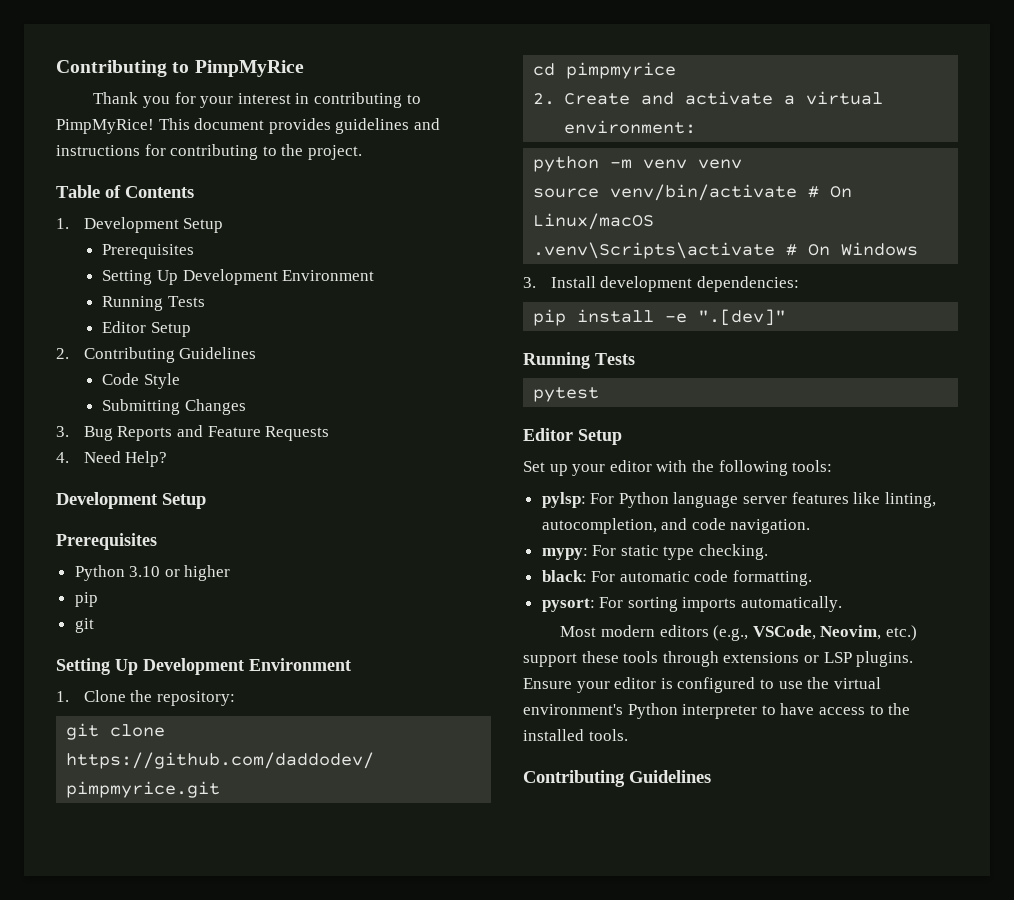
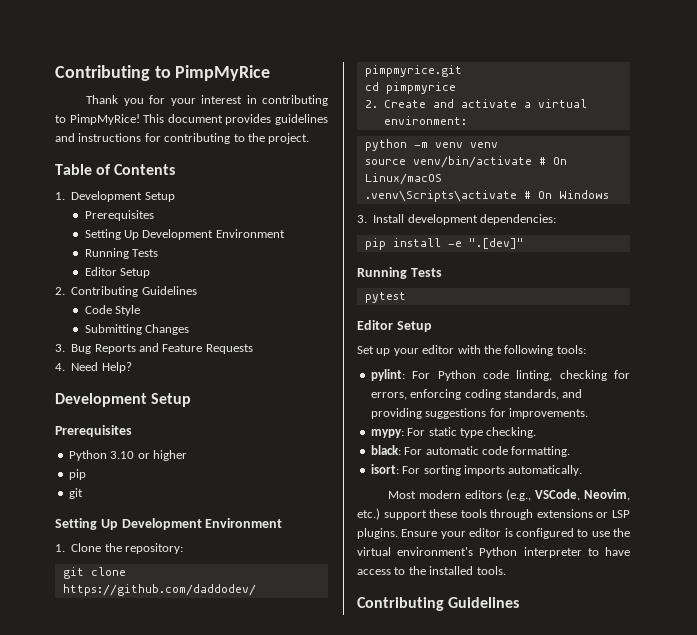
- pylsp: For Python language server features like linting, autocompletion, and code navigation.
+ pylint: For Python code linting, checking for errors, enforcing coding standards, and providing suggestions for improvements.
- pysort: For sorting imports automatically.
+ isort: For sorting imports automatically.

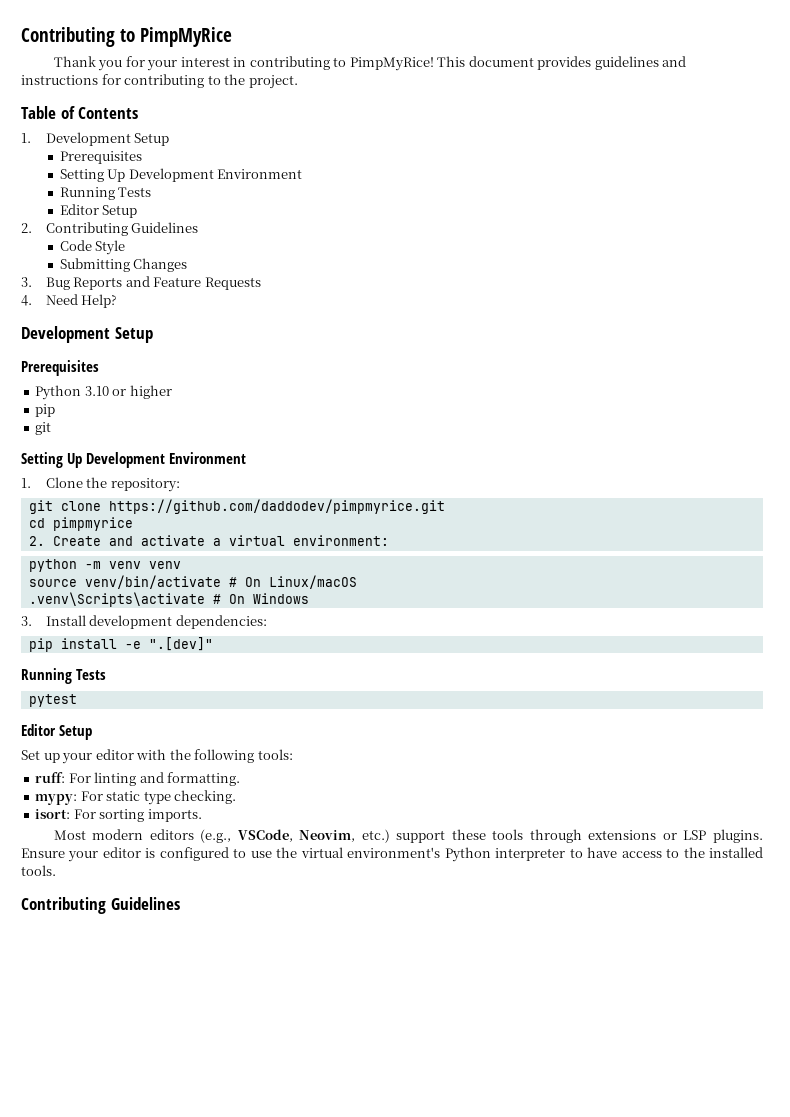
- pylint: For Python code linting, checking for errors, enforcing coding standards, and providing suggestions for improvements.
+ ruff: For linting and formatting.
- black: For automatic code formatting.
- isort: For sorting imports automatically.
+ isort: For sorting imports.

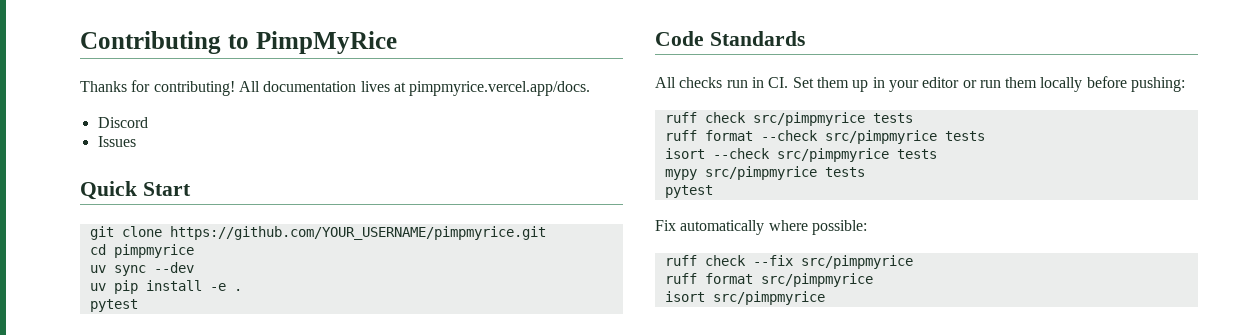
- Thank you for your interest in contributing to PimpMyRice! This document provides guidelines and instructions for contributing to the project.
- Table of Contents
- 1. Development Setup
- Prerequisites
- Setting Up Development Environment
- Running Tests
- Editor Setup
- 2. Contributing Guidelines
- Code Style
- Submitting Changes
- 3. Bug Reports and Feature Requests
- 4. Need Help?
- Development Setup
- Prerequisites
- Python 3.10 or higher
- pip
- git
- Setting Up Development Environment
- 1. Clone the repository:
+ Thanks for contributing! All documentation lives at pimpmyrice.vercel.app/docs.
+ Discord
+ Issues
+ Quick Start
- git clone https://github.com/daddodev/pimpmyrice.git
+ git clone https://github.com/YOUR_USERNAME/pimpmyrice.git
- 2. Create and activate a virtual environment:
- python -m venv venv
- source venv/bin/activate # On Linux/macOS
- .venv\Scripts\activate # On Windows
- 3. Install development dependencies:
- pip install -e ".[dev]"
- Running Tests
+ uv sync --dev
+ uv pip install -e .
  pytest
- Editor Setup
- Set up your editor with the following tools:
- ruff: For linting and formatting.
- mypy: For static type checking.
- isort: For sorting imports.
- Most modern editors (e.g., VSCode, Neovim, etc.) support these tools through extensions or LSP plugins. Ensure your editor is configured to use the virtual environment's Python interpreter to have access to the installed tools.
- Contributing Guidelines
+ Code Standards
+ All checks run in CI. Set them up in your editor or run them locally before pushing:
+ ruff check src/pimpmyrice tests
+ ruff format --check src/pimpmyrice tests
+ isort --check src/pimpmyrice tests
+ mypy src/pimpmyrice tests
+ pytest
+ Fix automatically where possible:
+ ruff check --fix src/pimpmyrice
+ ruff format src/pimpmyrice
+ isort src/pimpmyrice

